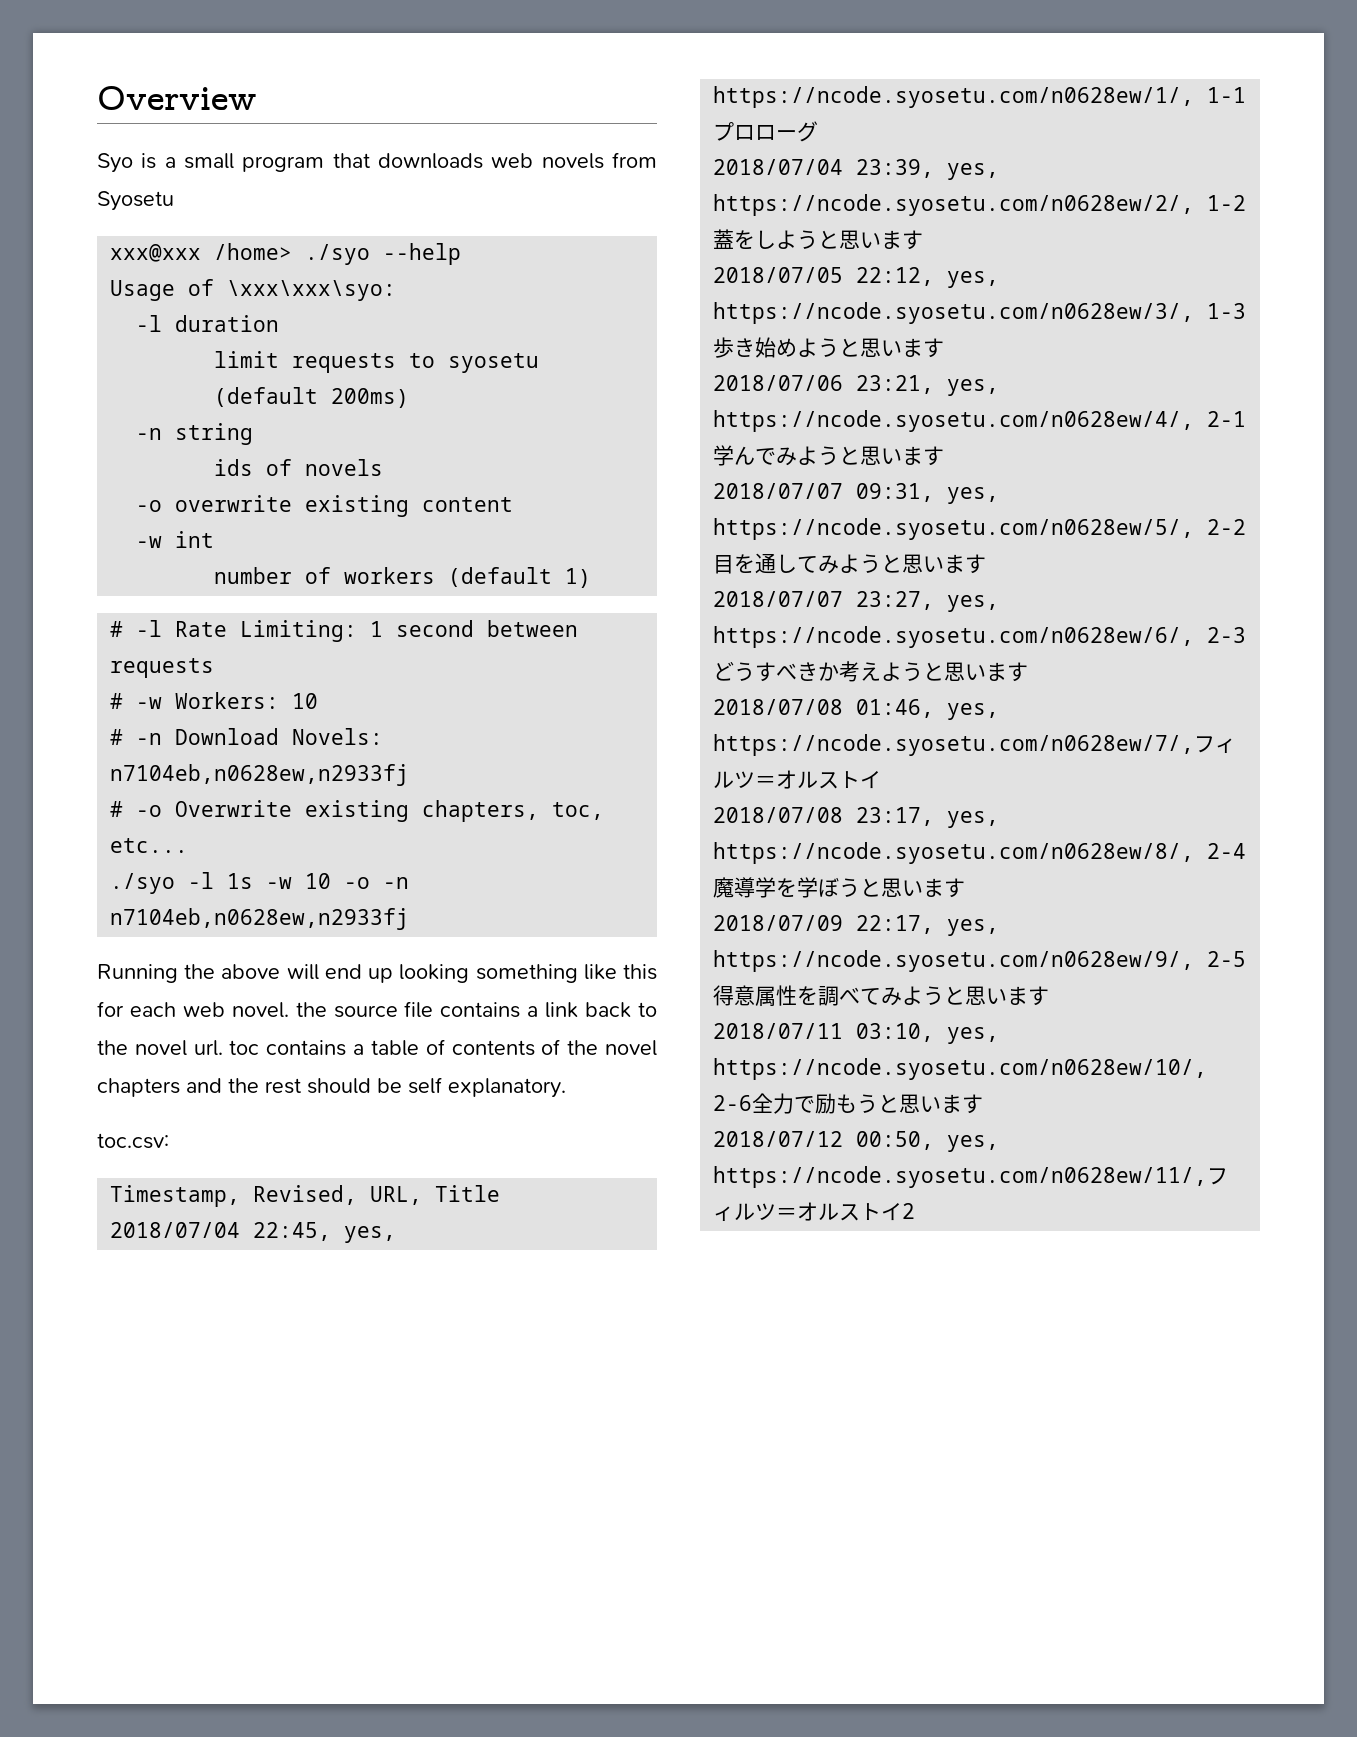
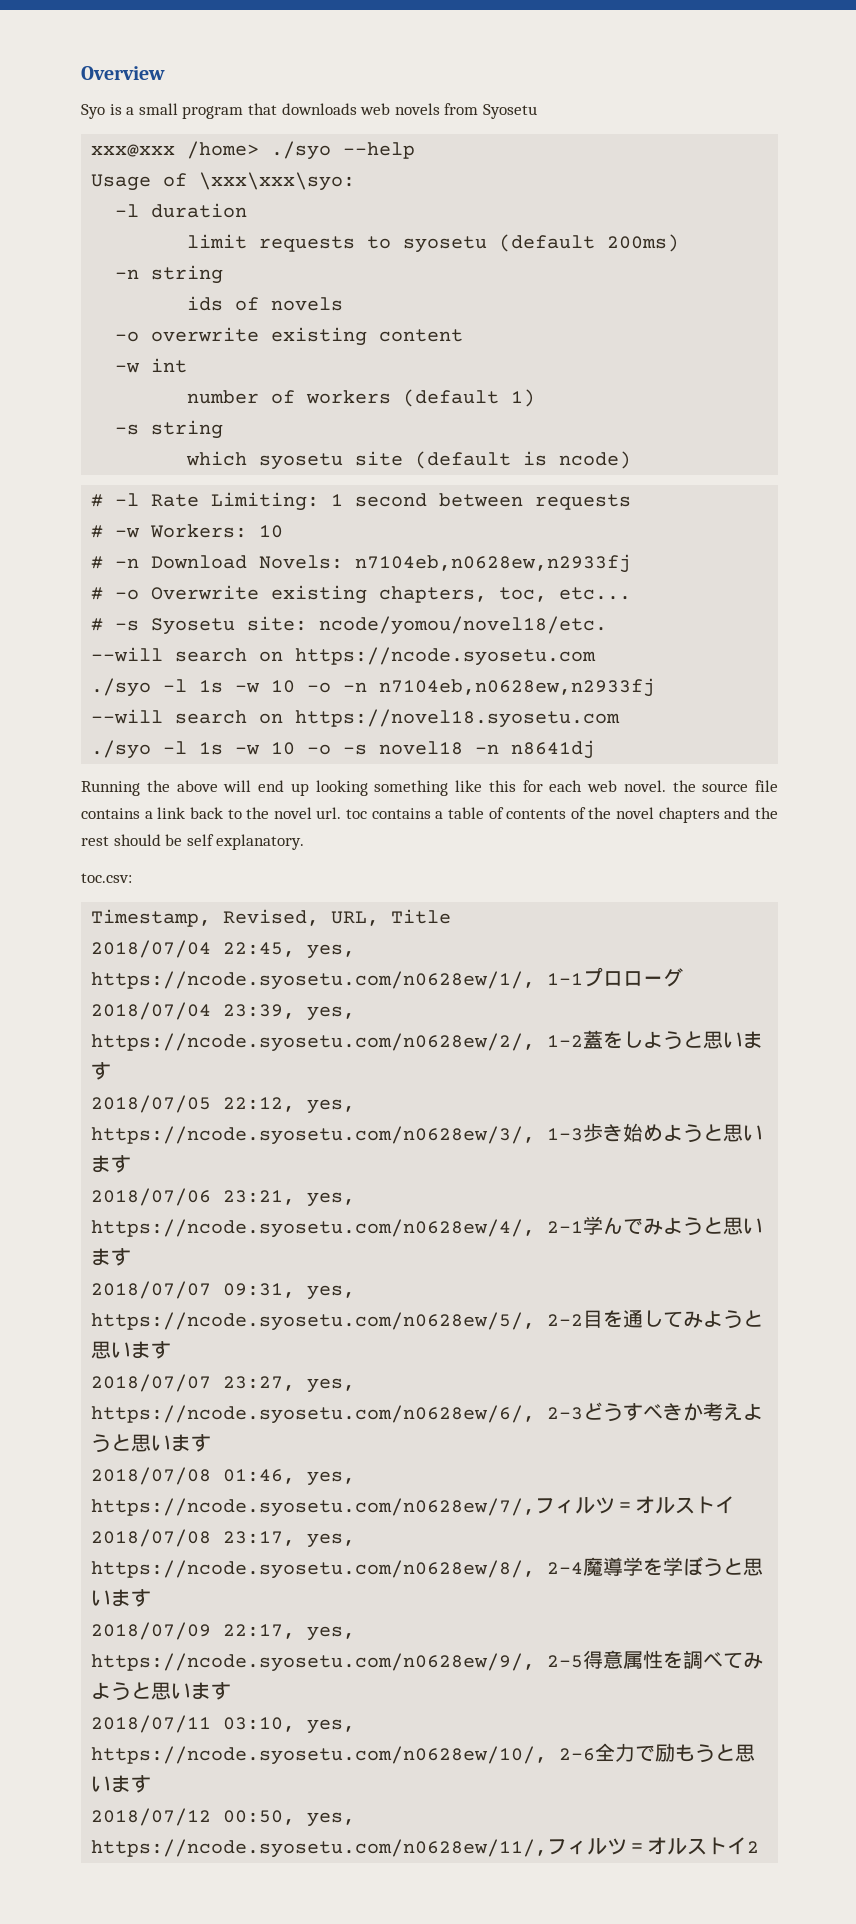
+ -s string
+ which syosetu site (default is ncode)
+ # -s Syosetu site: ncode/yomou/novel18/etc.
+ --will search on https://ncode.syosetu.com
+ --will search on https://novel18.syosetu.com
+ ./syo -l 1s -w 10 -o -s novel18 -n n8641dj

